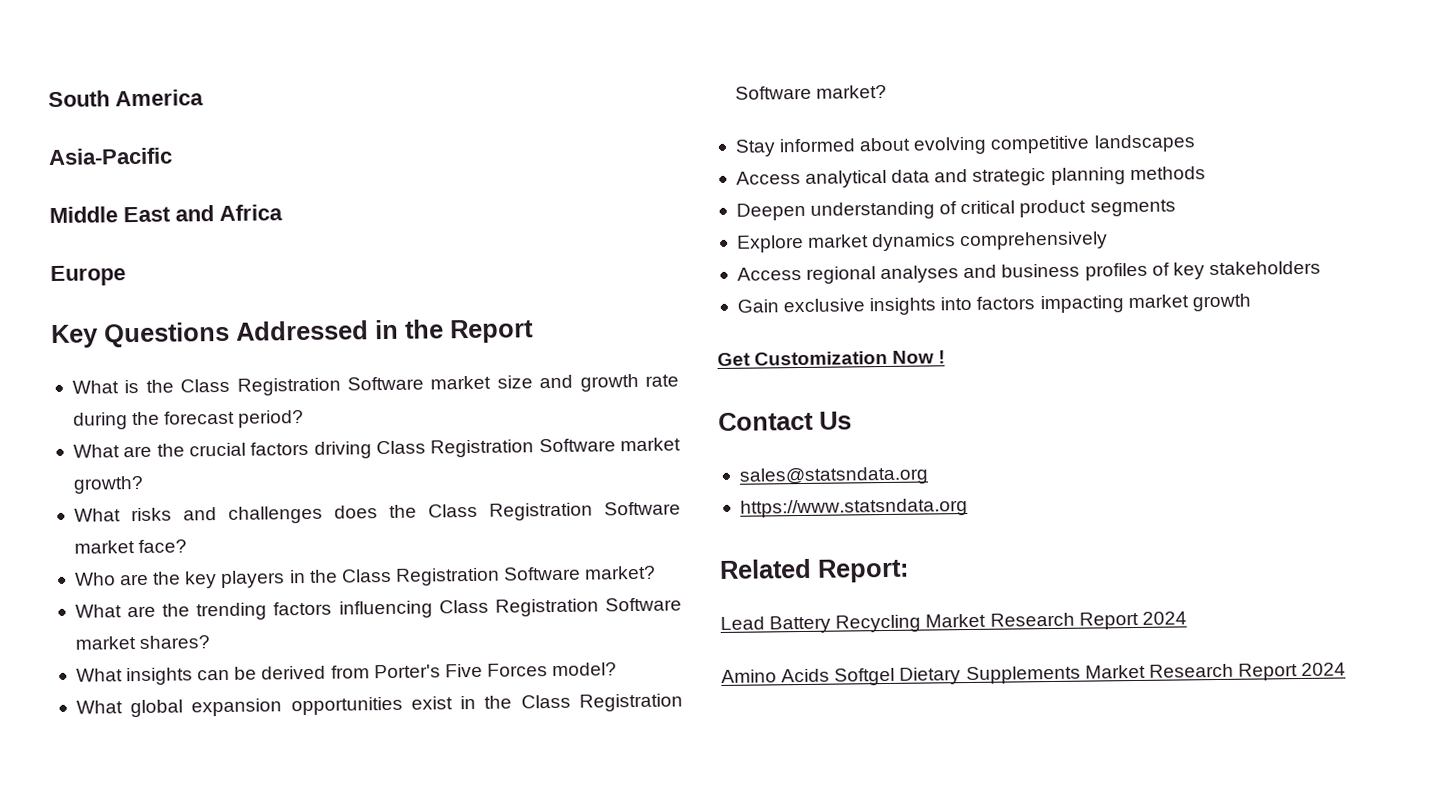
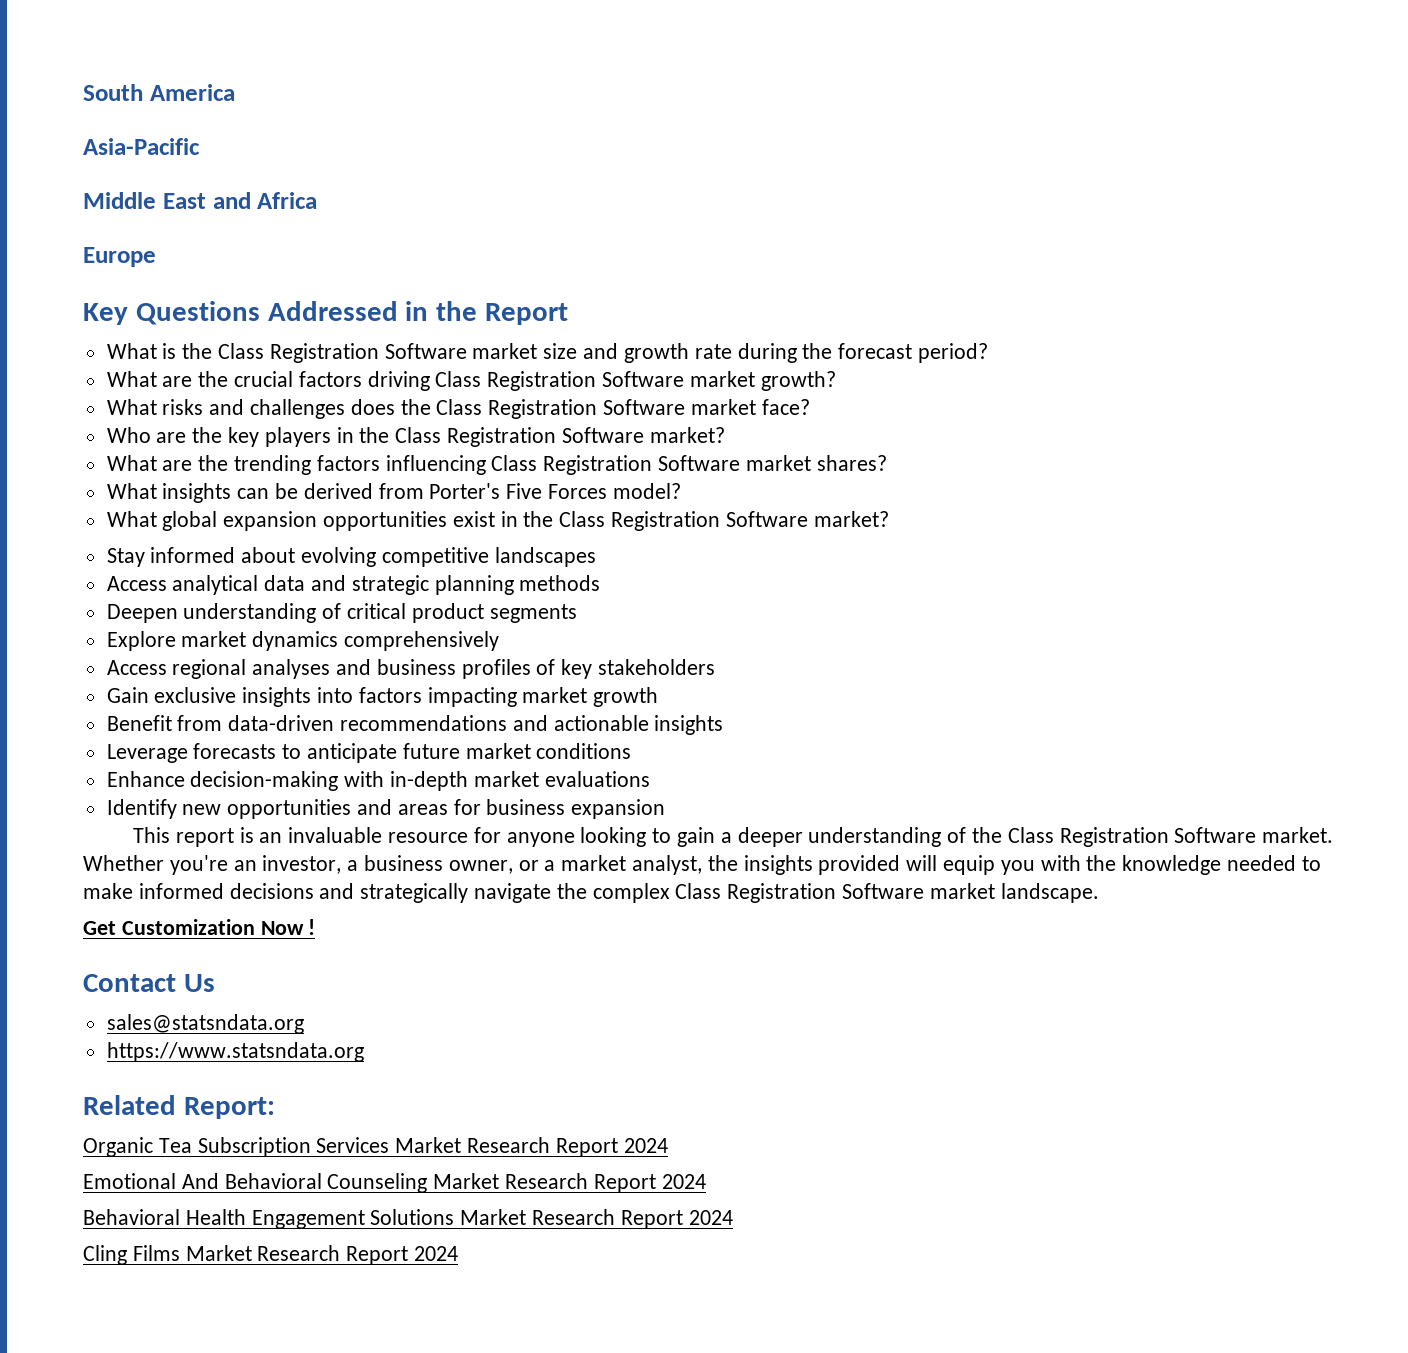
+ Benefit from data-driven recommendations and actionable insights
+ Leverage forecasts to anticipate future market conditions
+ Enhance decision-making with in-depth market evaluations
+ Identify new opportunities and areas for business expansion
+ This report is an invaluable resource for anyone looking to gain a deeper understanding of the Class Registration Software market. Whether you're an investor, a business owner, or a market analyst, the insights provided will equip you with the knowledge needed to make informed decisions and strategically navigate the complex Class Registration Software market landscape.
- Lead Battery Recycling Market Research Report 2024
- Amino Acids Softgel Dietary Supplements Market Research Report 2024
+ Organic Tea Subscription Services Market Research Report 2024
+ Emotional And Behavioral Counseling Market Research Report 2024
+ Behavioral Health Engagement Solutions Market Research Report 2024
+ Cling Films Market Research Report 2024

